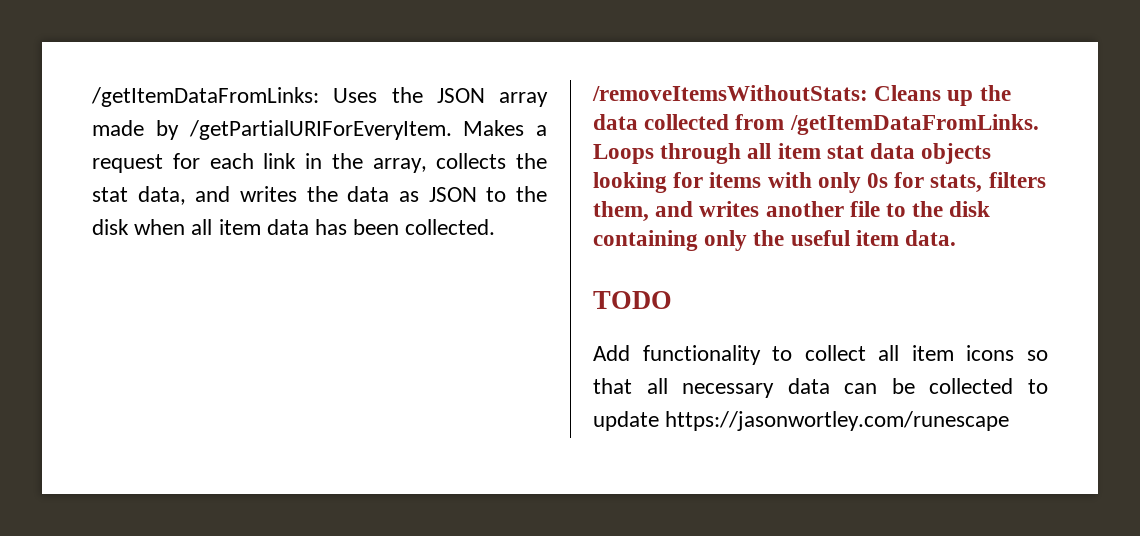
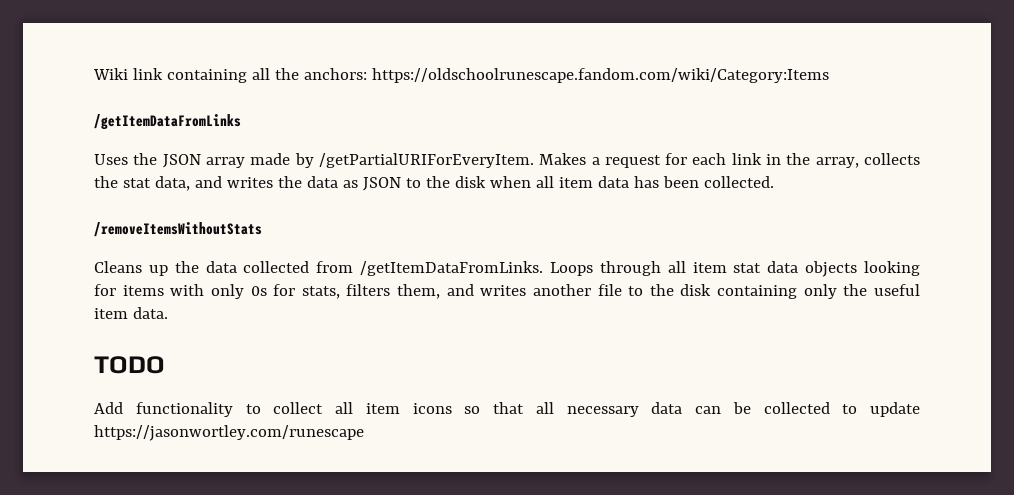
- /getItemDataFromLinks: Uses the JSON array made by /getPartialURIForEveryItem.
+ Wiki link containing all the anchors: https://oldschoolrunescape.fandom.com/wiki/Category:Items
+ /getItemDataFromLinks
+ Uses the JSON array made by /getPartialURIForEveryItem.
- /removeItemsWithoutStats: Cleans up the data collected from /getItemDataFromLinks.
+ /removeItemsWithoutStats
+ Cleans up the data collected from /getItemDataFromLinks.

